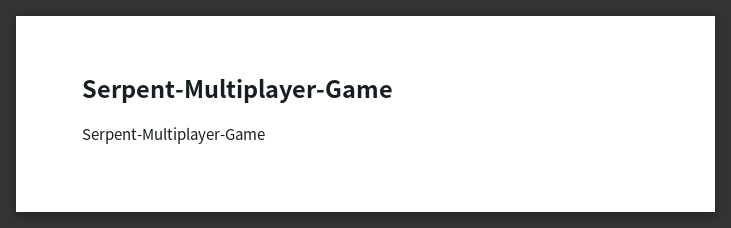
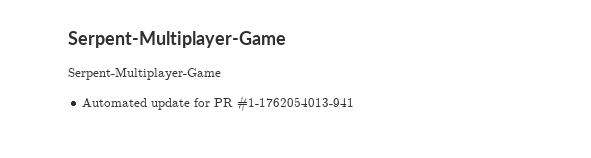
+ Automated update for PR #1-1762054013-941

